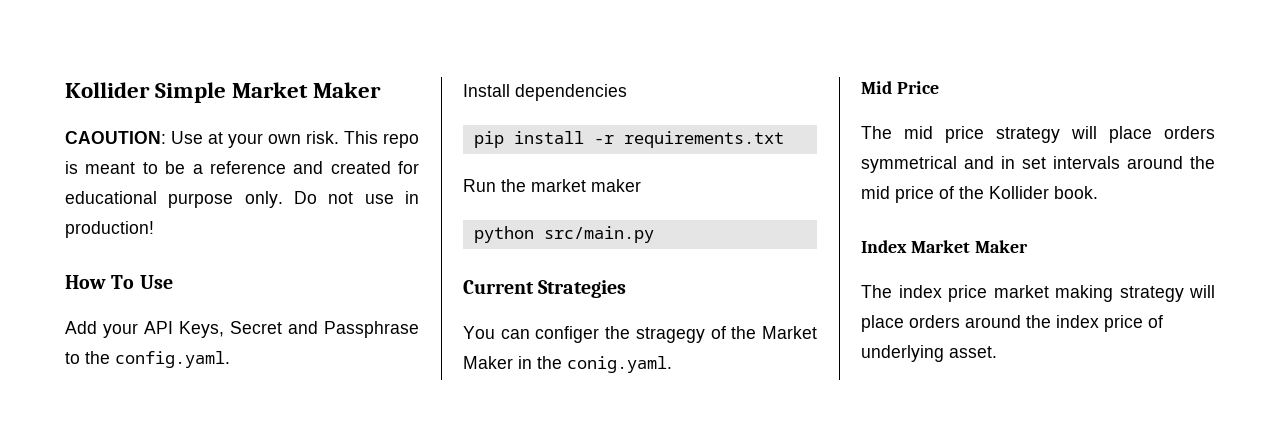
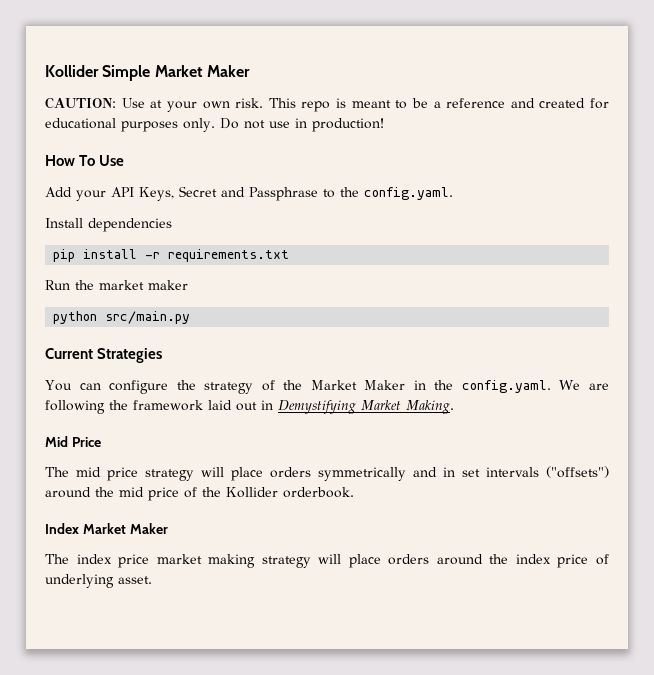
- CAOUTION: Use at your own risk.
+ CAUTION: Use at your own risk.
- This repo is meant to be a reference and created for educational purpose only.
+ This repo is meant to be a reference and created for educational purposes only.
- You can configer the stragegy of the Market Maker in the conig.yaml.
+ You can configure the strategy of the Market Maker in the config.yaml. We are following the framework laid out in Demystifying Market Making.
- The mid price strategy will place orders symmetrical and in set intervals around the mid price of the Kollider book.
+ The mid price strategy will place orders symmetrically and in set intervals ("offsets") around the mid price of the Kollider orderbook.

